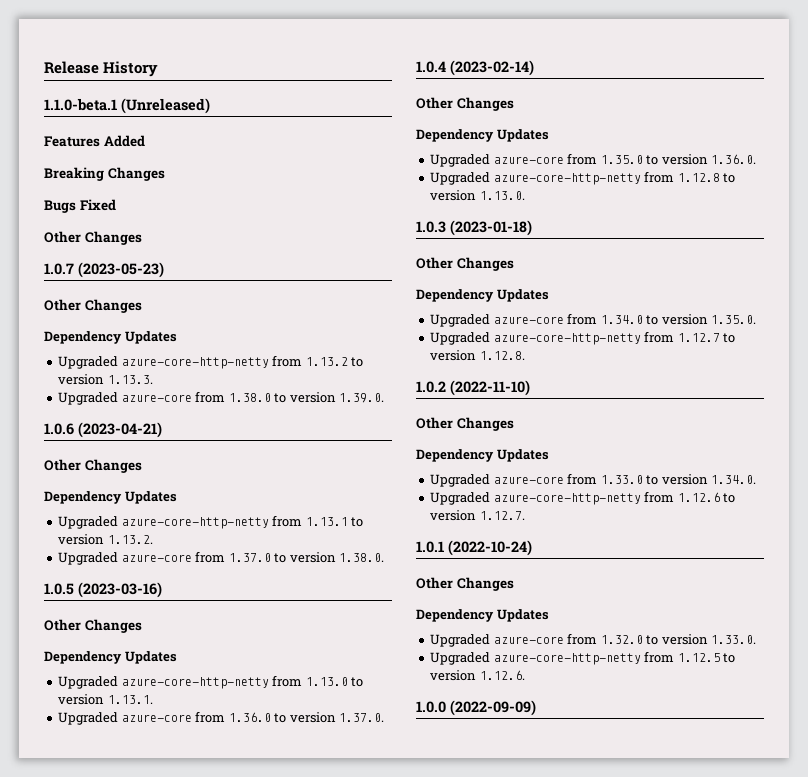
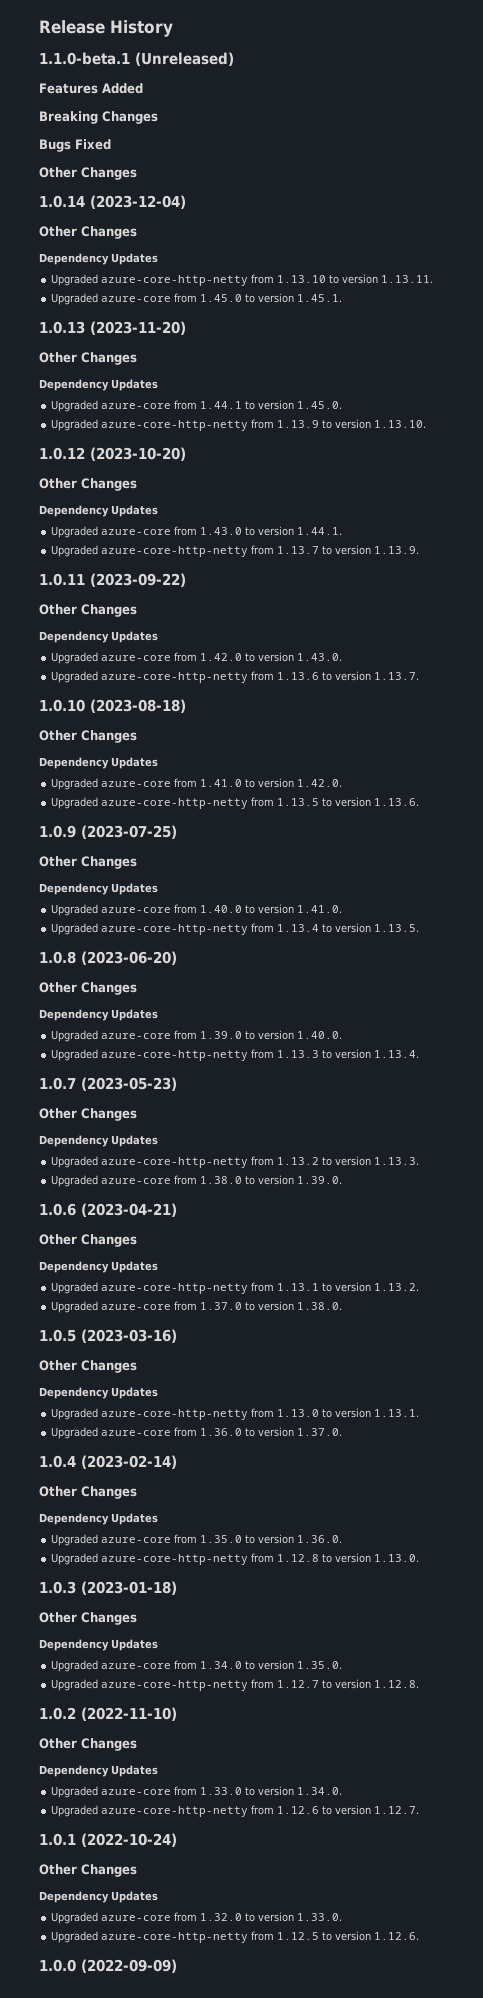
+ 1.0.14 (2023-12-04)
+ Other Changes
+ Dependency Updates
+ Upgraded azure-core-http-netty from 1.13.10 to version 1.13.11.
+ Upgraded azure-core from 1.45.0 to version 1.45.1.
+ 1.0.13 (2023-11-20)
+ Other Changes
+ Dependency Updates
+ Upgraded azure-core from 1.44.1 to version 1.45.0.
+ Upgraded azure-core-http-netty from 1.13.9 to version 1.13.10.
+ 1.0.12 (2023-10-20)
+ Other Changes
+ Dependency Updates
+ Upgraded azure-core from 1.43.0 to version 1.44.1.
+ Upgraded azure-core-http-netty from 1.13.7 to version 1.13.9.
+ 1.0.11 (2023-09-22)
+ Other Changes
+ Dependency Updates
+ Upgraded azure-core from 1.42.0 to version 1.43.0.
+ Upgraded azure-core-http-netty from 1.13.6 to version 1.13.7.
+ 1.0.10 (2023-08-18)
+ Other Changes
+ Dependency Updates
+ Upgraded azure-core from 1.41.0 to version 1.42.0.
+ Upgraded azure-core-http-netty from 1.13.5 to version 1.13.6.
+ 1.0.9 (2023-07-25)
+ Other Changes
+ Dependency Updates
+ Upgraded azure-core from 1.40.0 to version 1.41.0.
+ Upgraded azure-core-http-netty from 1.13.4 to version 1.13.5.
+ 1.0.8 (2023-06-20)
+ Other Changes
+ Dependency Updates
+ Upgraded azure-core from 1.39.0 to version 1.40.0.
+ Upgraded azure-core-http-netty from 1.13.3 to version 1.13.4.

